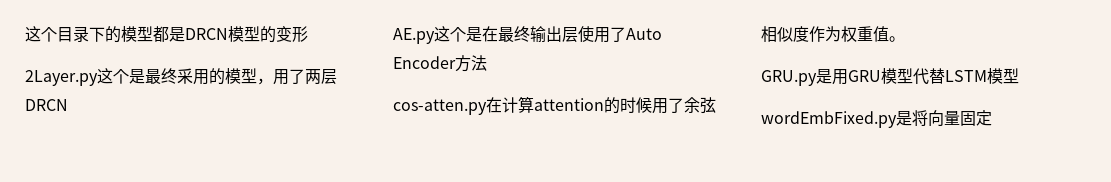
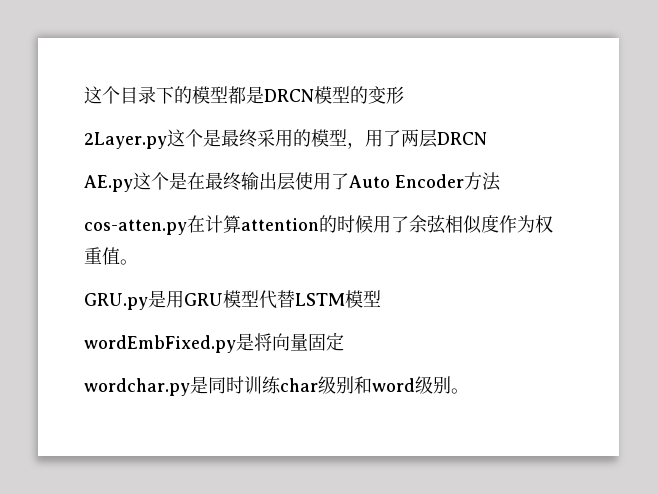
+ wordchar.py是同时训练char级别和word级别。

